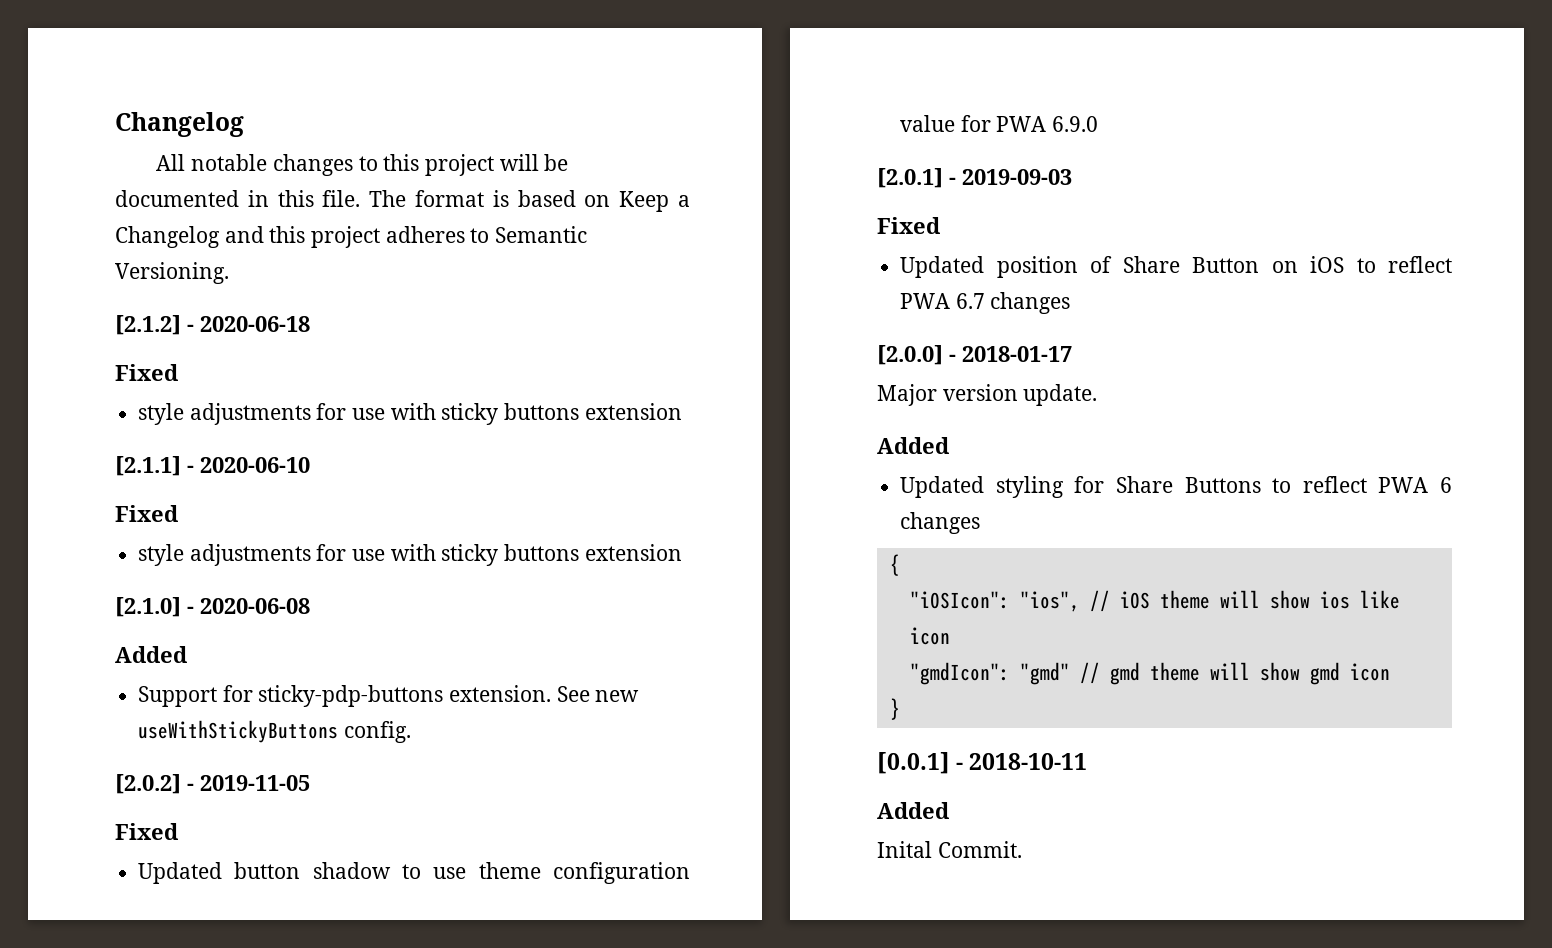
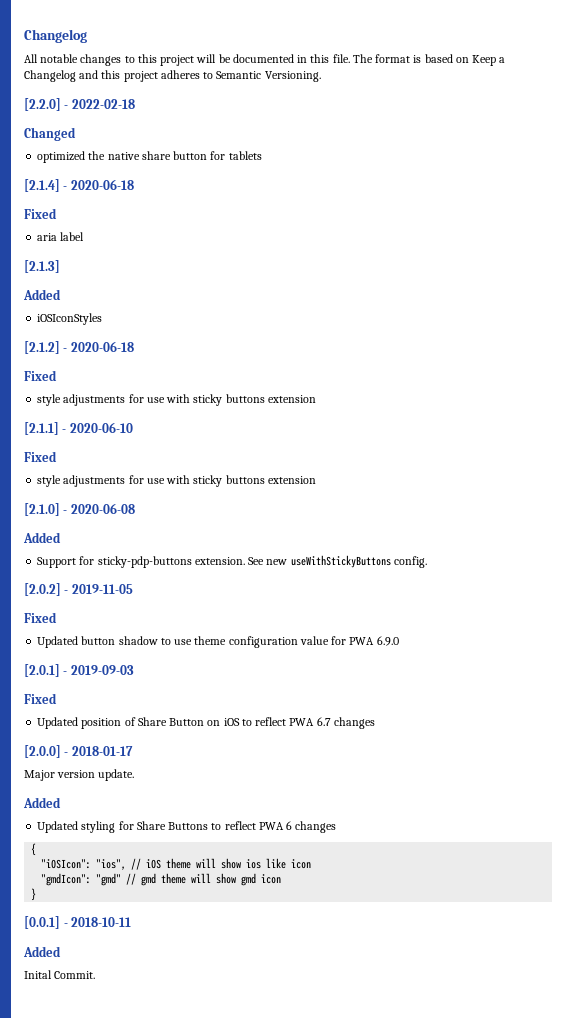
+ [2.2.0] - 2022-02-18
+ Changed
+ optimized the native share button for tablets
+ [2.1.4] - 2020-06-18
+ Fixed
+ aria label
+ [2.1.3]
+ Added
+ iOSIconStyles

